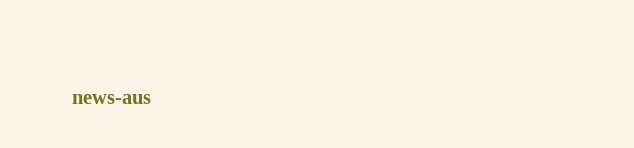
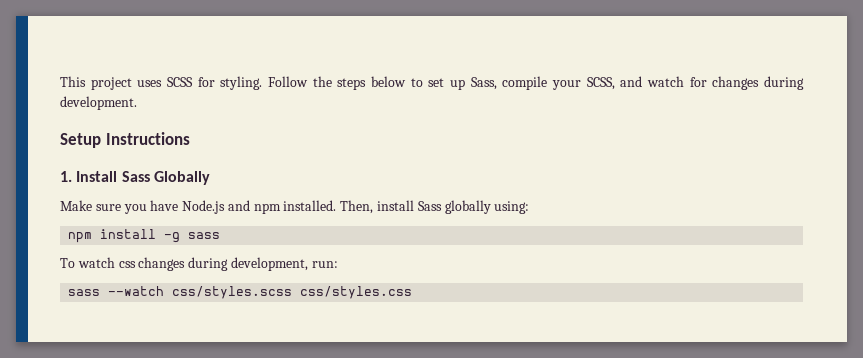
- news-aus
+ This project uses SCSS for styling. Follow the steps below to set up Sass, compile your SCSS, and watch for changes during development.
+ Setup Instructions
+ 1. Install Sass Globally
+ Make sure you have Node.js and npm installed. Then, install Sass globally using:
+ npm install -g sass
+ To watch css changes during development, run:
+ sass --watch css/styles.scss css/styles.css

